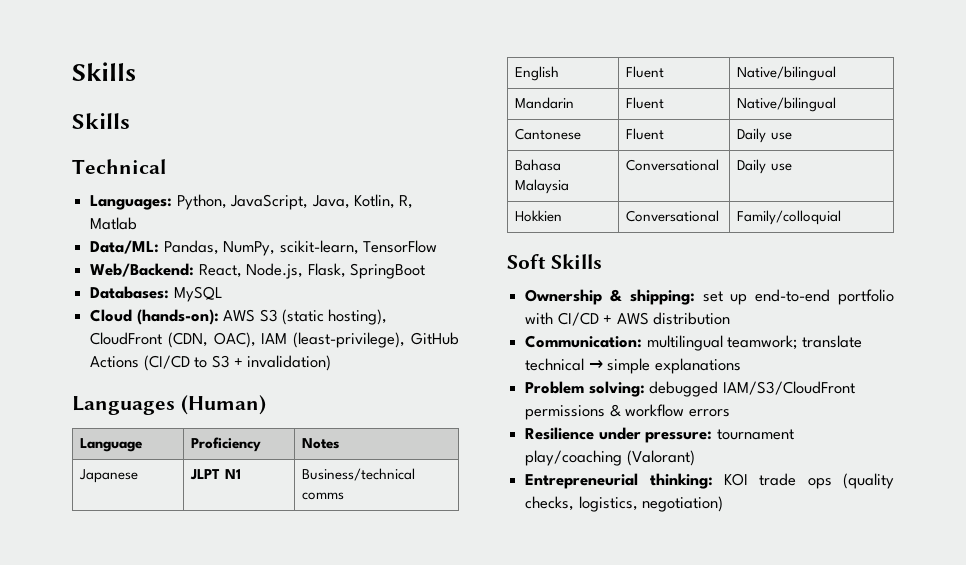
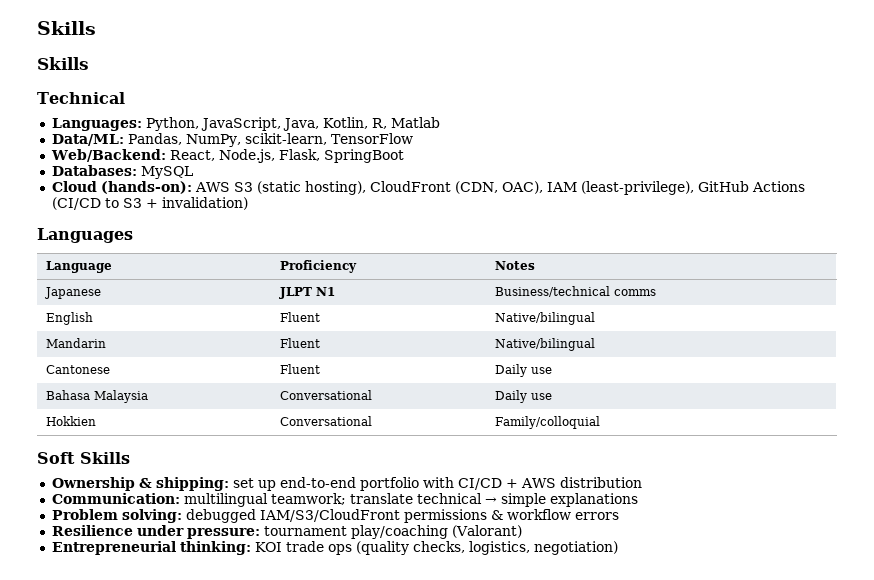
- Languages (Human)
+ Languages

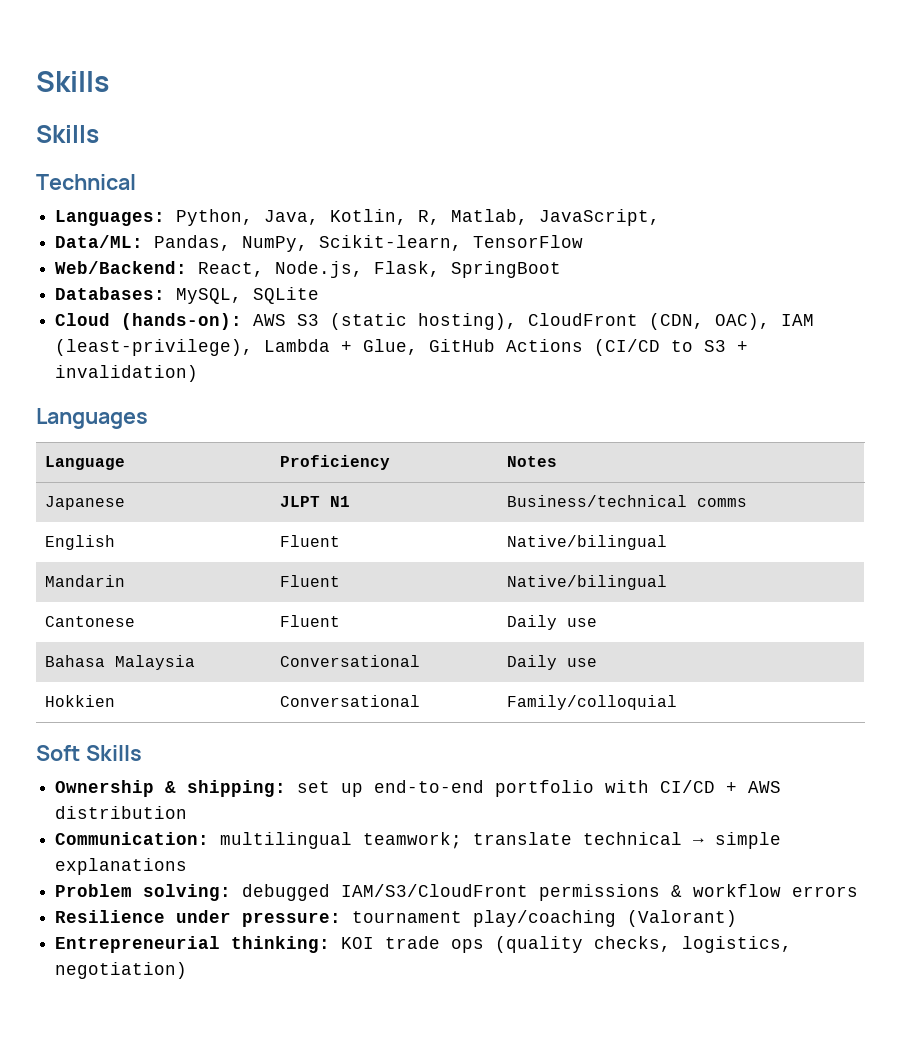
- Languages: Python, JavaScript, Java, Kotlin, R, Matlab
+ Languages: Python, Java, Kotlin, R, Matlab, JavaScript,
- Data/ML: Pandas, NumPy, scikit-learn, TensorFlow
+ Data/ML: Pandas, NumPy, Scikit-learn, TensorFlow
- Databases: MySQL
+ Databases: MySQL, SQLite
- Cloud (hands-on): AWS S3 (static hosting), CloudFront (CDN, OAC), IAM (least-privilege), GitHub Actions (CI/CD to S3 + invalidation)
+ Cloud (hands-on): AWS S3 (static hosting), CloudFront (CDN, OAC), IAM (least-privilege), Lambda + Glue, GitHub Actions (CI/CD to S3 + invalidation)

